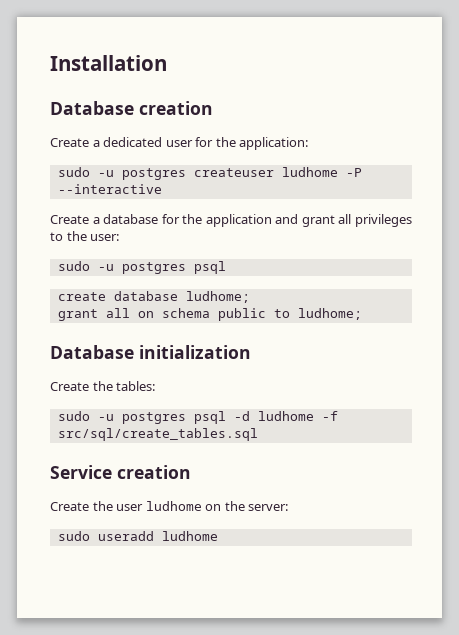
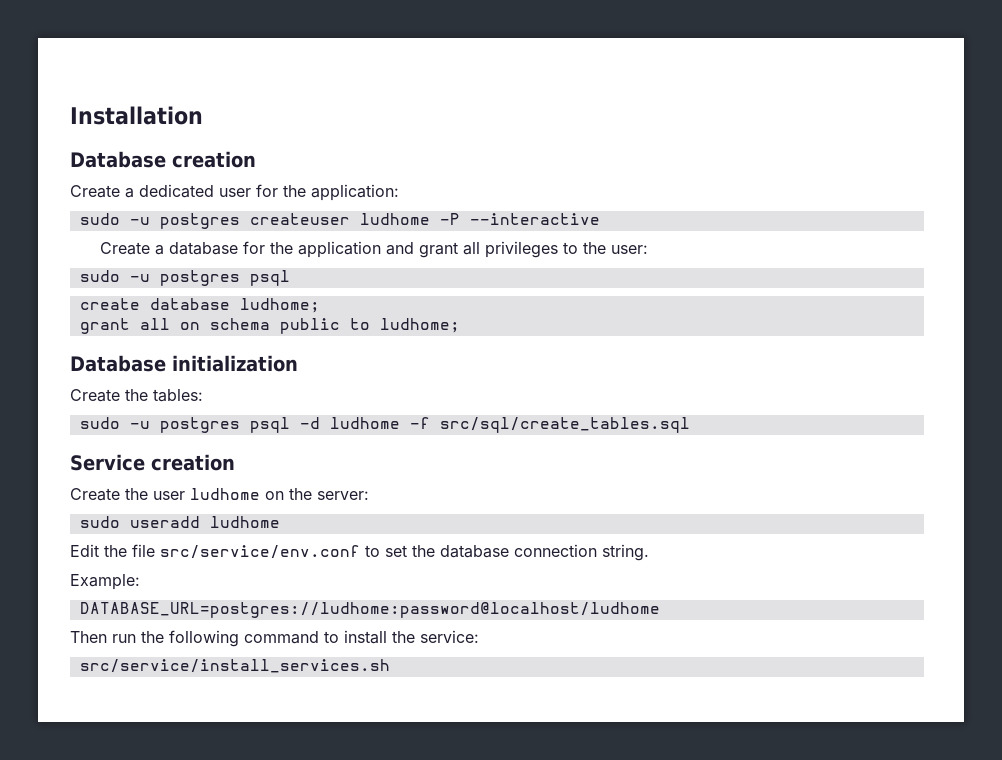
+ Edit the file src/service/env.conf to set the database connection string.
+ Example:
+ DATABASE_URL=postgres://ludhome:password@localhost/ludhome
+ Then run the following command to install the service:
+ src/service/install_services.sh

